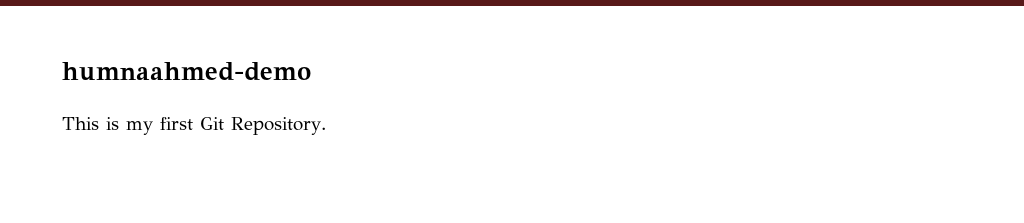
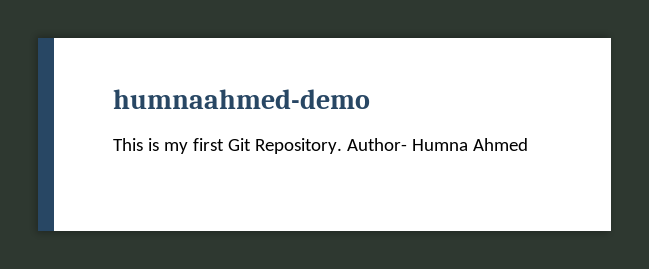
+ Author- Humna Ahmed

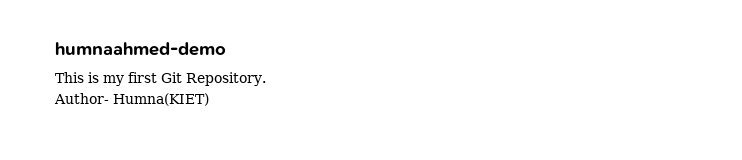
- This is my first Git Repository. Author- Humna Ahmed
+ This is my first Git Repository.
+ Author- Humna(KIET)

